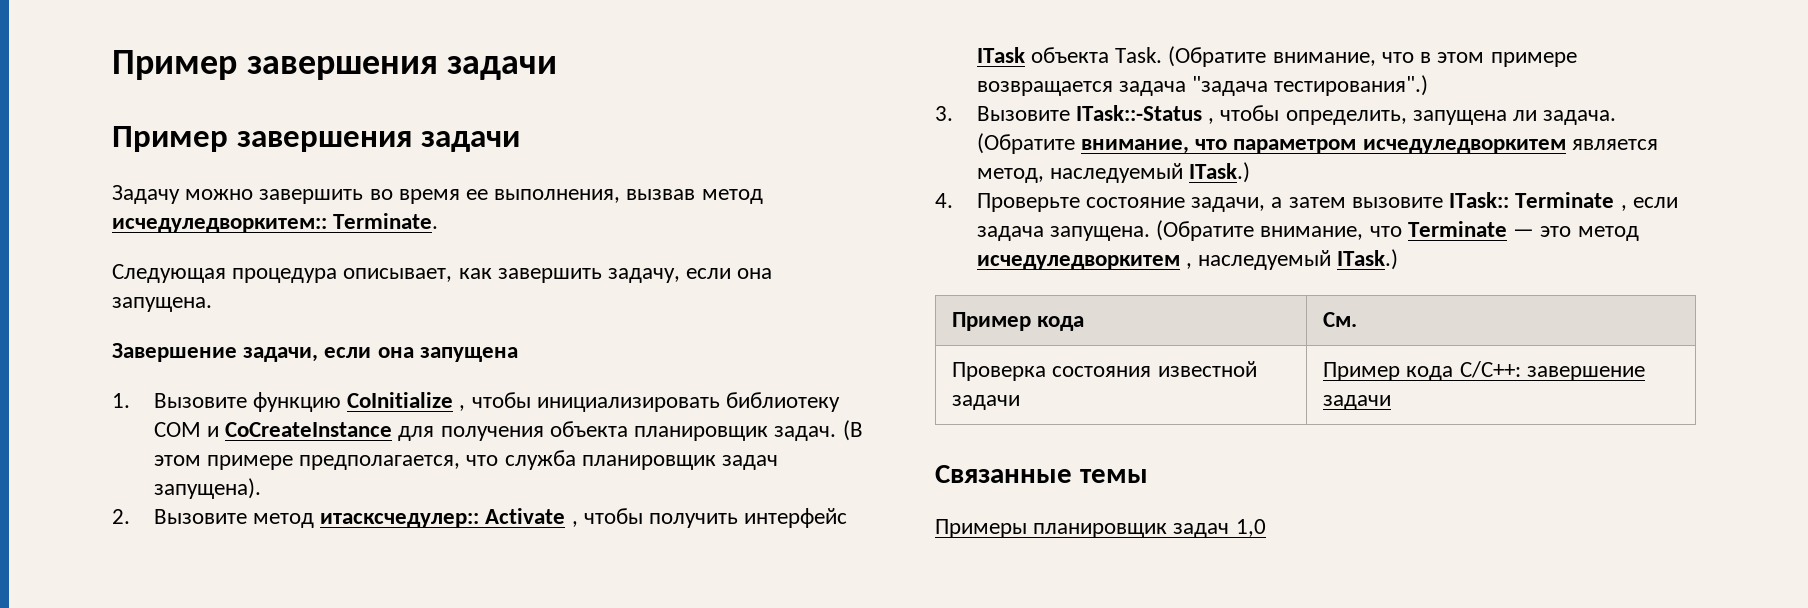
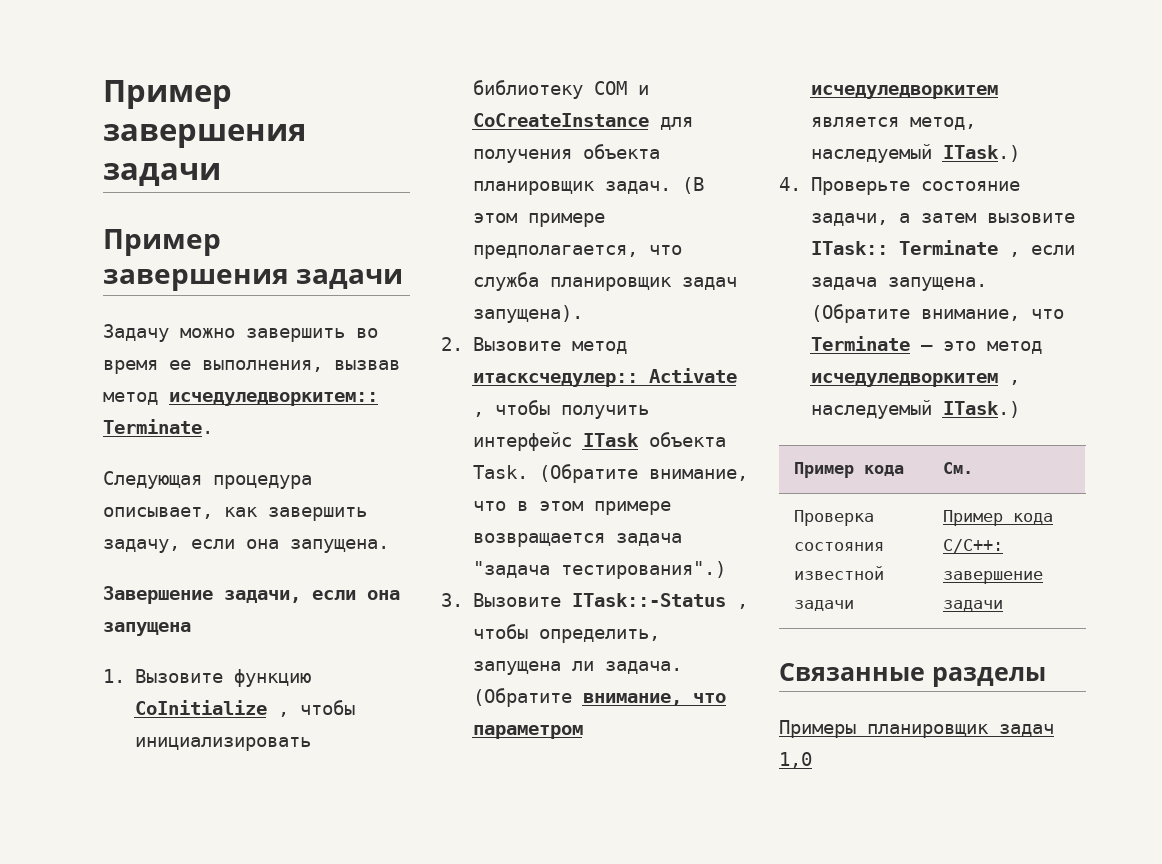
- Связанные темы
+ Связанные разделы

